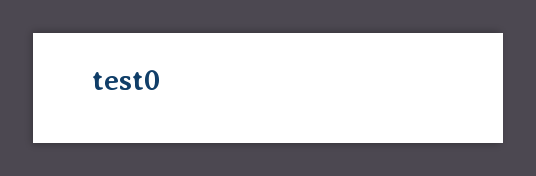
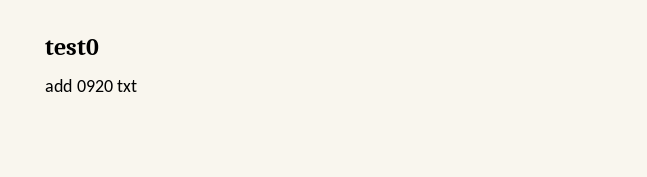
+ add 0920 txt

